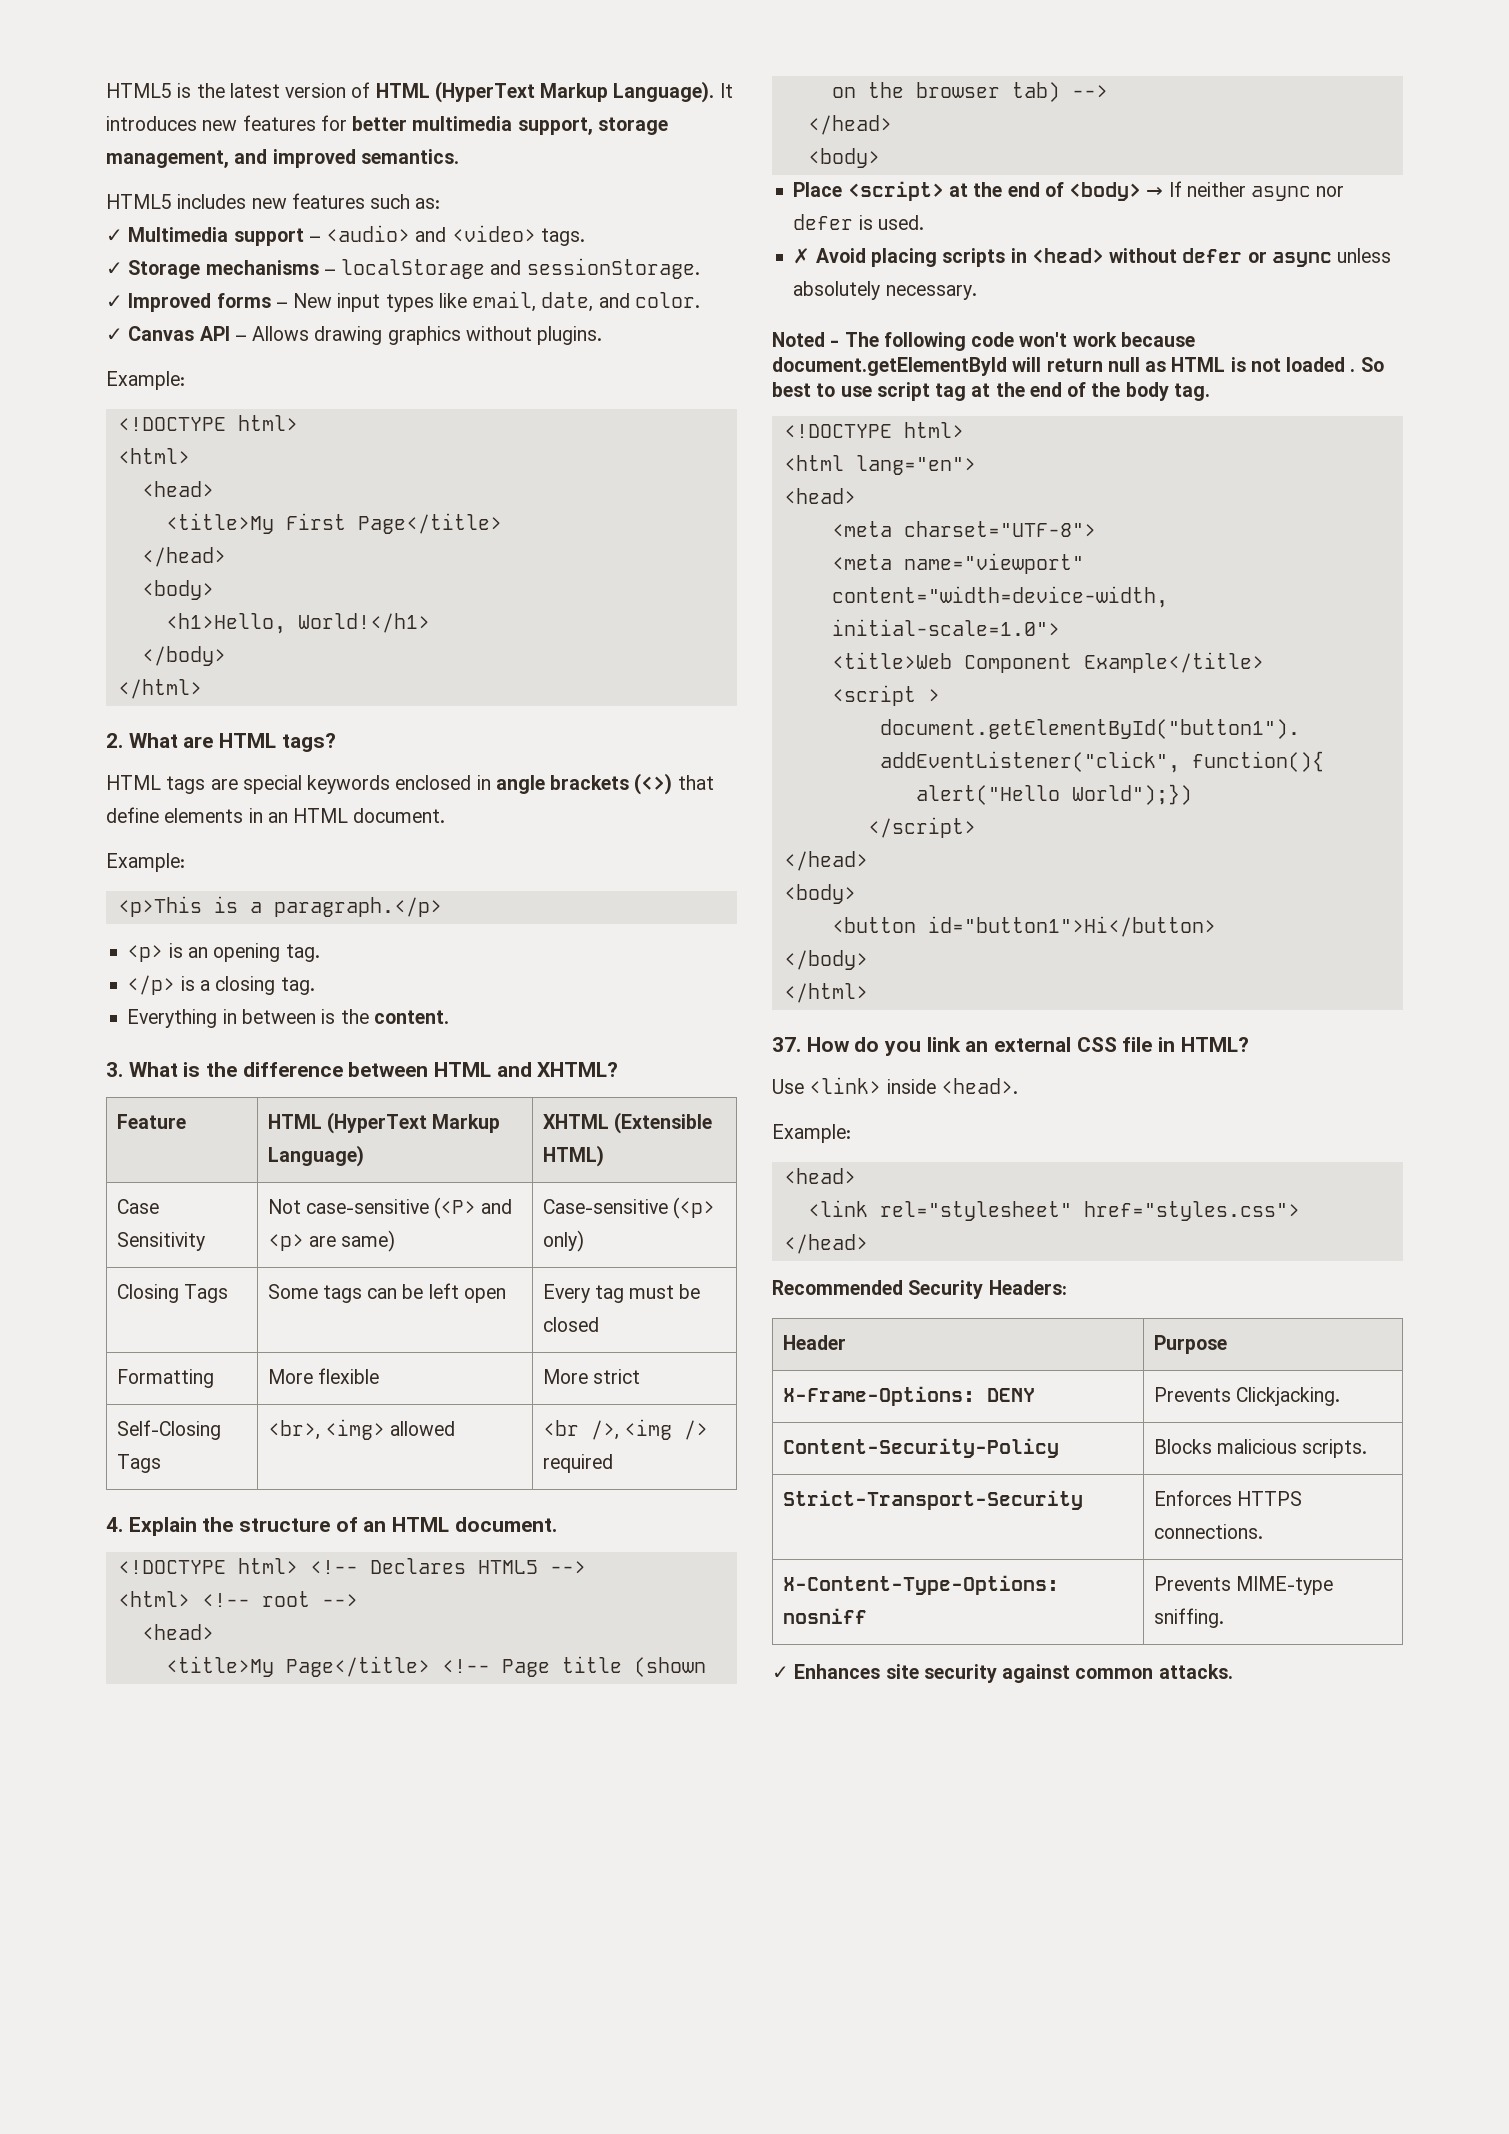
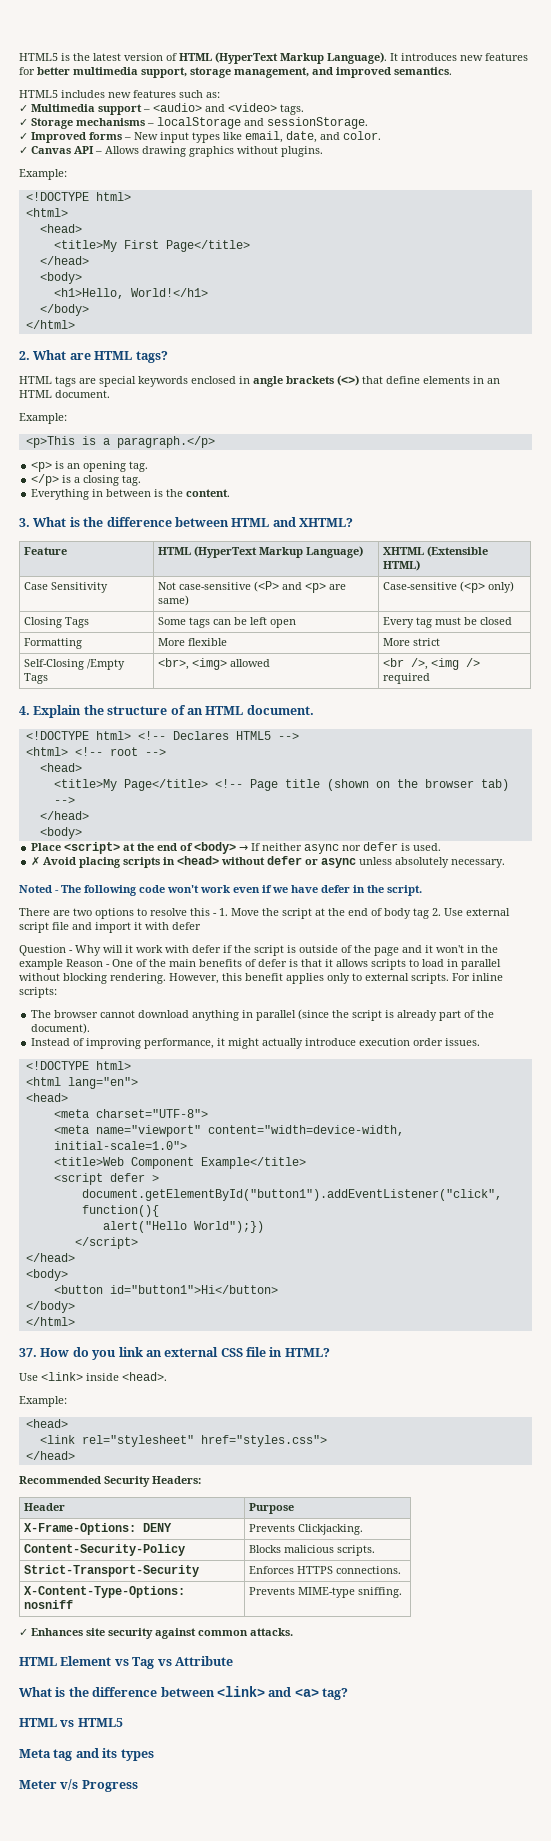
- Self-Closing Tags | <br>, <img> allowed | <br />, <img /> required
+ Self-Closing /Empty Tags | <br>, <img> allowed | <br />, <img /> required
- Noted - The following code won't work because document.getElementById will return null as HTML is not loaded . So best to use script tag at the end of the body tag.
+ Noted - The following code won't work even if we have defer in the script.
+ There are two options to resolve this - 1. Move the script at the end of body tag 2. Use external script file and import it with defer
+ Question - Why will it work with defer if the script is outside of the page and it won't in the example Reason - One of the main benefits of defer is that it allows scripts to load in parallel without blocking rendering. However, this benefit applies only to external scripts. For inline scripts:
+ The browser cannot download anything in parallel (since the script is already part of the document).
+ Instead of improving performance, it might actually introduce execution order issues.
- <script >
+ <script defer >
+ HTML Element vs Tag vs Attribute
+ What is the difference between <link> and <a> tag?
+ HTML vs HTML5
+ Meta tag and its types
+ Meter v/s Progress

